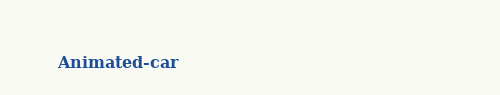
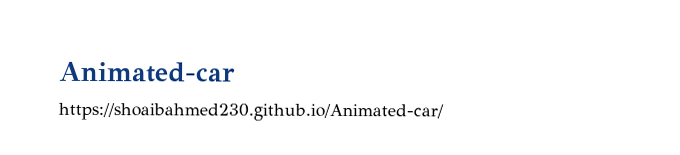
+ https://shoaibahmed230.github.io/Animated-car/

